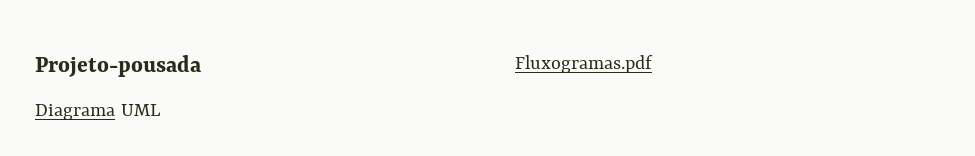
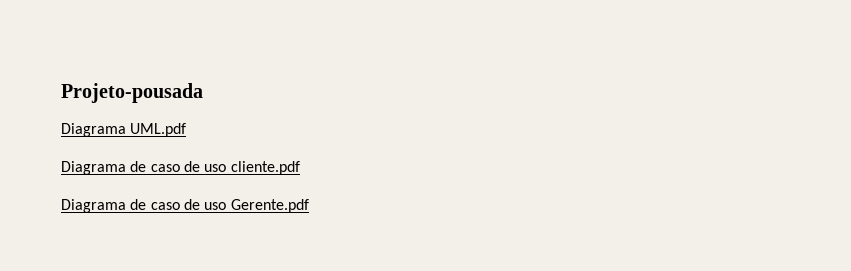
- Diagrama UML
- Fluxogramas.pdf
+ Diagrama UML.pdf
+ Diagrama de caso de uso cliente.pdf
+ Diagrama de caso de uso Gerente.pdf

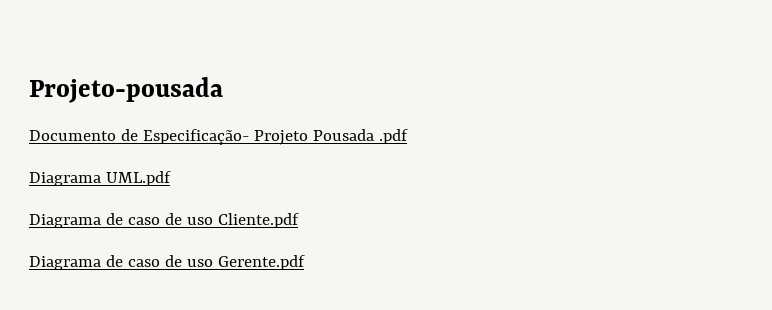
+ Documento de Especificação- Projeto Pousada .pdf
- Diagrama de caso de uso cliente.pdf
+ Diagrama de caso de uso Cliente.pdf

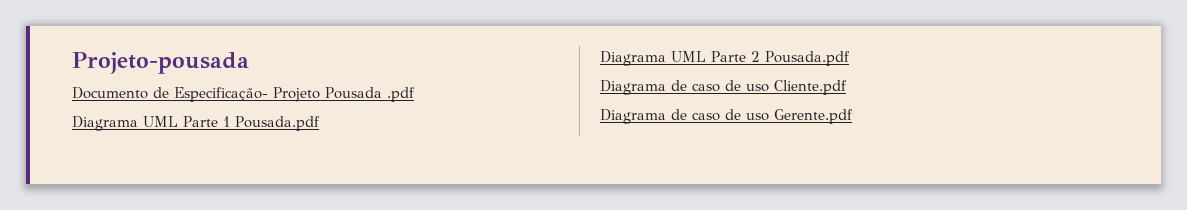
- Diagrama UML.pdf
+ Diagrama UML Parte 1 Pousada.pdf
+ Diagrama UML Parte 2 Pousada.pdf

